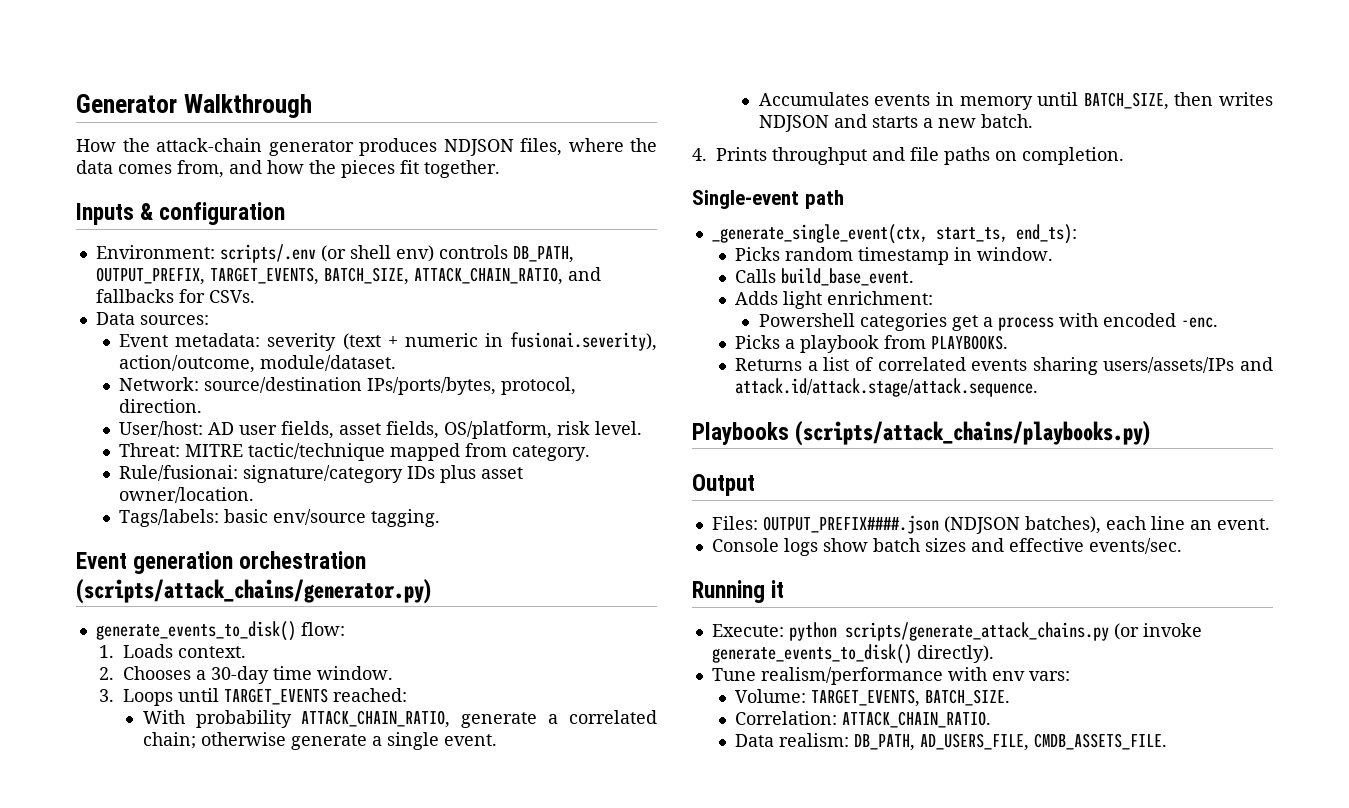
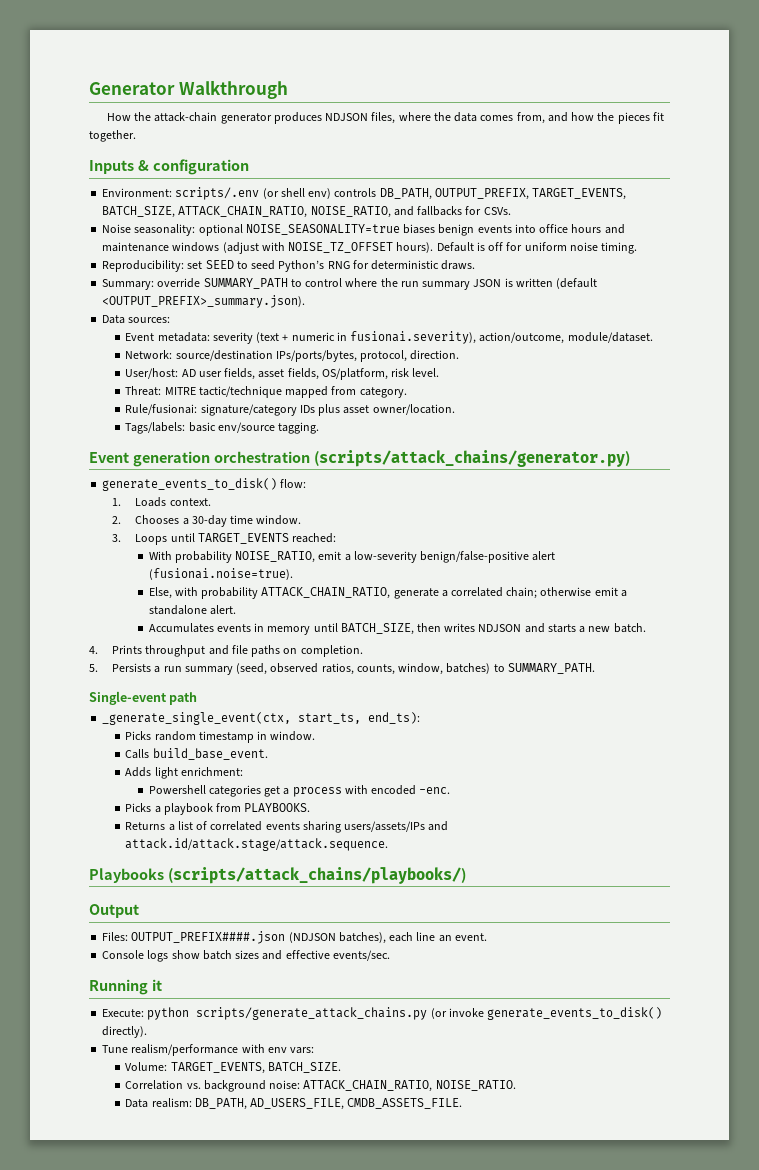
- Environment: scripts/.env (or shell env) controls DB_PATH, OUTPUT_PREFIX, TARGET_EVENTS, BATCH_SIZE, ATTACK_CHAIN_RATIO, and fallbacks for CSVs.
+ Environment: scripts/.env (or shell env) controls DB_PATH, OUTPUT_PREFIX, TARGET_EVENTS, BATCH_SIZE, ATTACK_CHAIN_RATIO, NOISE_RATIO, and fallbacks for CSVs.
+ Noise seasonality: optional NOISE_SEASONALITY=true biases benign events into office hours and maintenance windows (adjust with NOISE_TZ_OFFSET hours). Default is off for uniform noise timing.
+ Reproducibility: set SEED to seed Python’s RNG for deterministic draws.
+ Summary: override SUMMARY_PATH to control where the run summary JSON is written (default <OUTPUT_PREFIX>_summary.json).
- With probability ATTACK_CHAIN_RATIO, generate a correlated chain; otherwise generate a single event.
+ With probability NOISE_RATIO, emit a low-severity benign/false-positive alert (fusionai.noise=true).
+ Else, with probability ATTACK_CHAIN_RATIO, generate a correlated chain; otherwise emit a standalone alert.
+ 5. Persists a run summary (seed, observed ratios, counts, window, batches) to SUMMARY_PATH.
- Playbooks (scripts/attack_chains/playbooks.py)
+ Playbooks (scripts/attack_chains/playbooks/)
- Correlation: ATTACK_CHAIN_RATIO.
+ Correlation vs. background noise: ATTACK_CHAIN_RATIO, NOISE_RATIO.

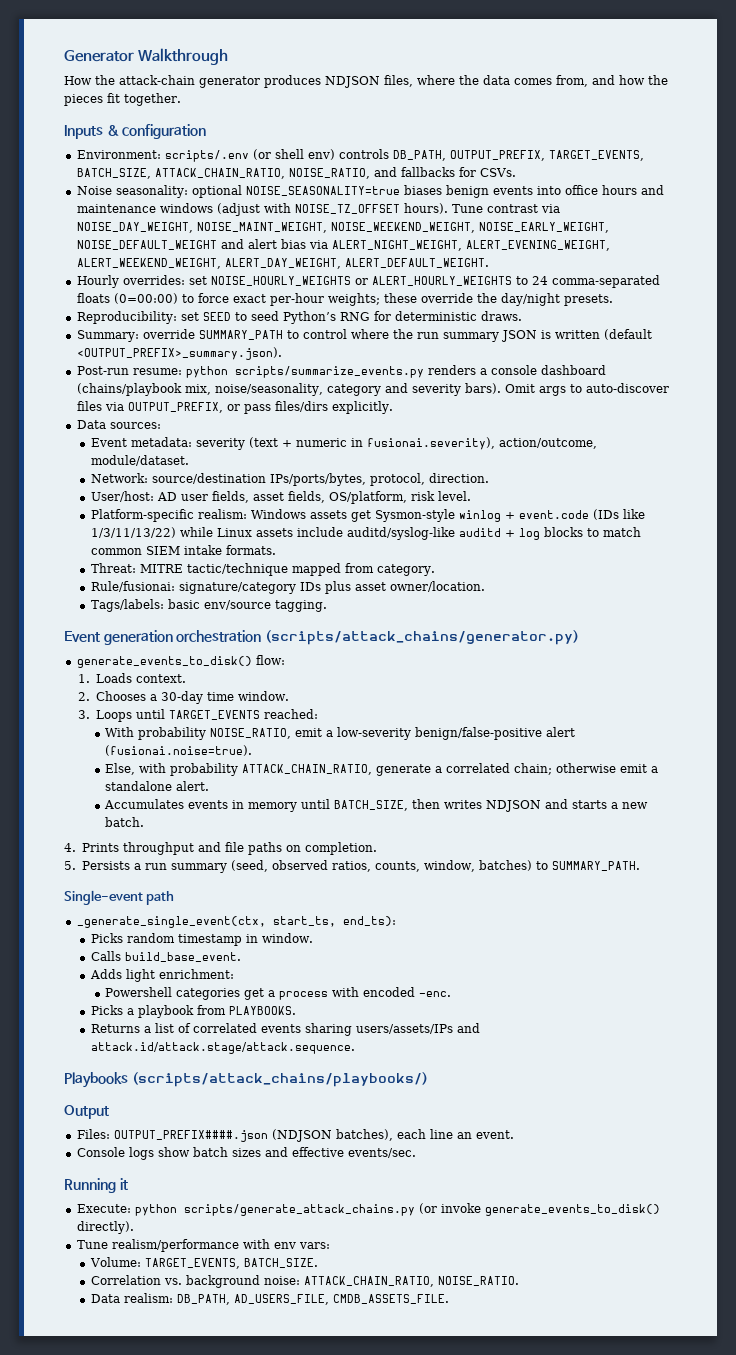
- Default is off for uniform noise timing.
+ Tune contrast via NOISE_DAY_WEIGHT, NOISE_MAINT_WEIGHT, NOISE_WEEKEND_WEIGHT, NOISE_EARLY_WEIGHT, NOISE_DEFAULT_WEIGHT and alert bias via ALERT_NIGHT_WEIGHT, ALERT_EVENING_WEIGHT, ALERT_WEEKEND_WEIGHT, ALERT_DAY_WEIGHT, ALERT_DEFAULT_WEIGHT.
+ Hourly overrides: set NOISE_HOURLY_WEIGHTS or ALERT_HOURLY_WEIGHTS to 24 comma-separated floats (0=00:00) to force exact per-hour weights; these override the day/night presets.
+ Post-run resume: python scripts/summarize_events.py renders a console dashboard (chains/playbook mix, noise/seasonality, category and severity bars). Omit args to auto-discover files via OUTPUT_PREFIX, or pass files/dirs explicitly.
+ Platform-specific realism: Windows assets get Sysmon-style winlog + event.code (IDs like 1/3/11/13/22) while Linux assets include auditd/syslog-like auditd + log blocks to match common SIEM intake formats.

